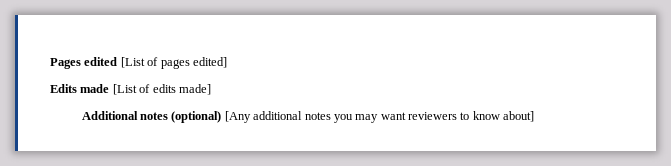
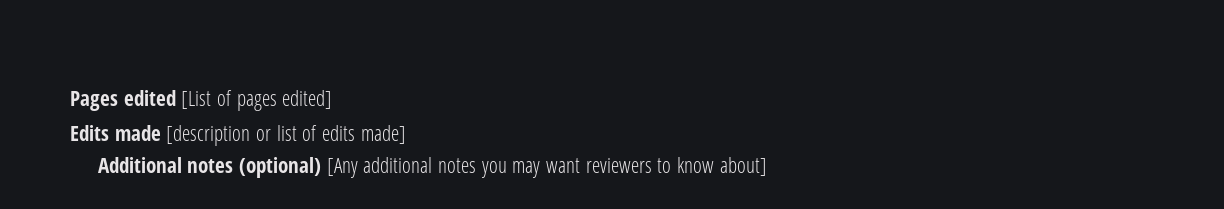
- Edits made [List of edits made]
+ Edits made [description or list of edits made]

